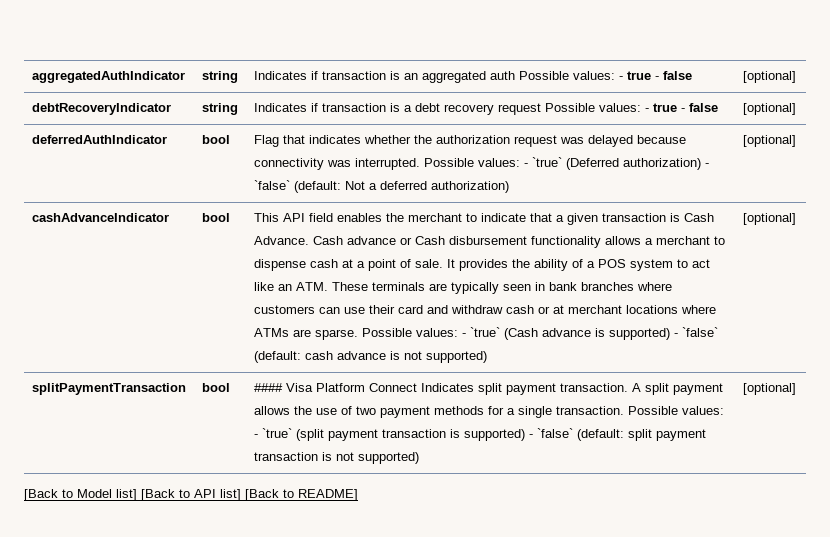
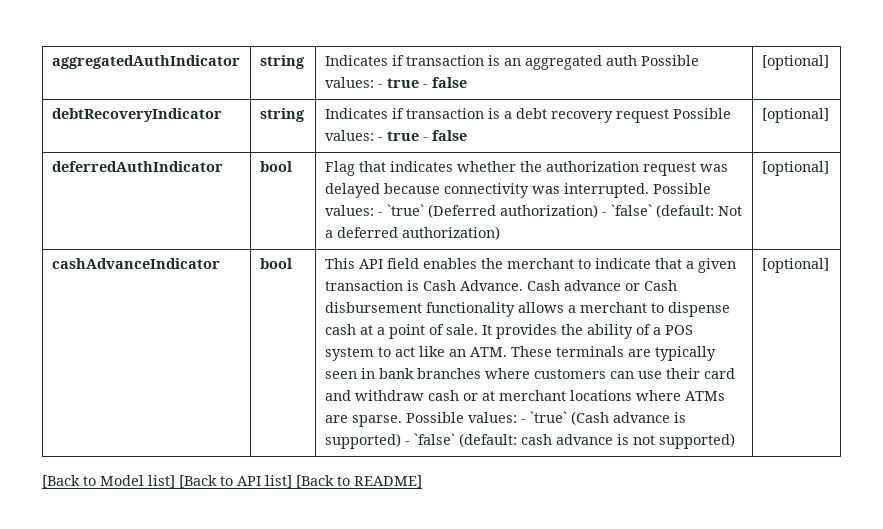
- splitPaymentTransaction | bool | #### Visa Platform Connect Indicates split payment transaction. A split payment allows the use of two payment methods for a single transaction. Possible values: - `true` (split payment transaction is supported) - `false` (default: split payment transaction is not supported) | [optional]

